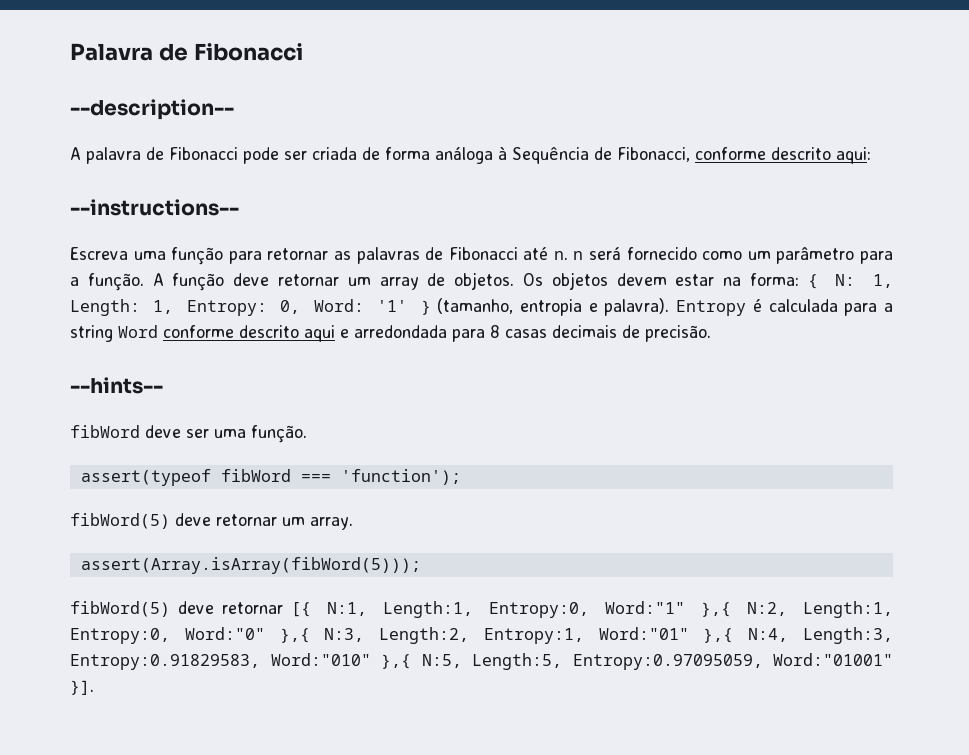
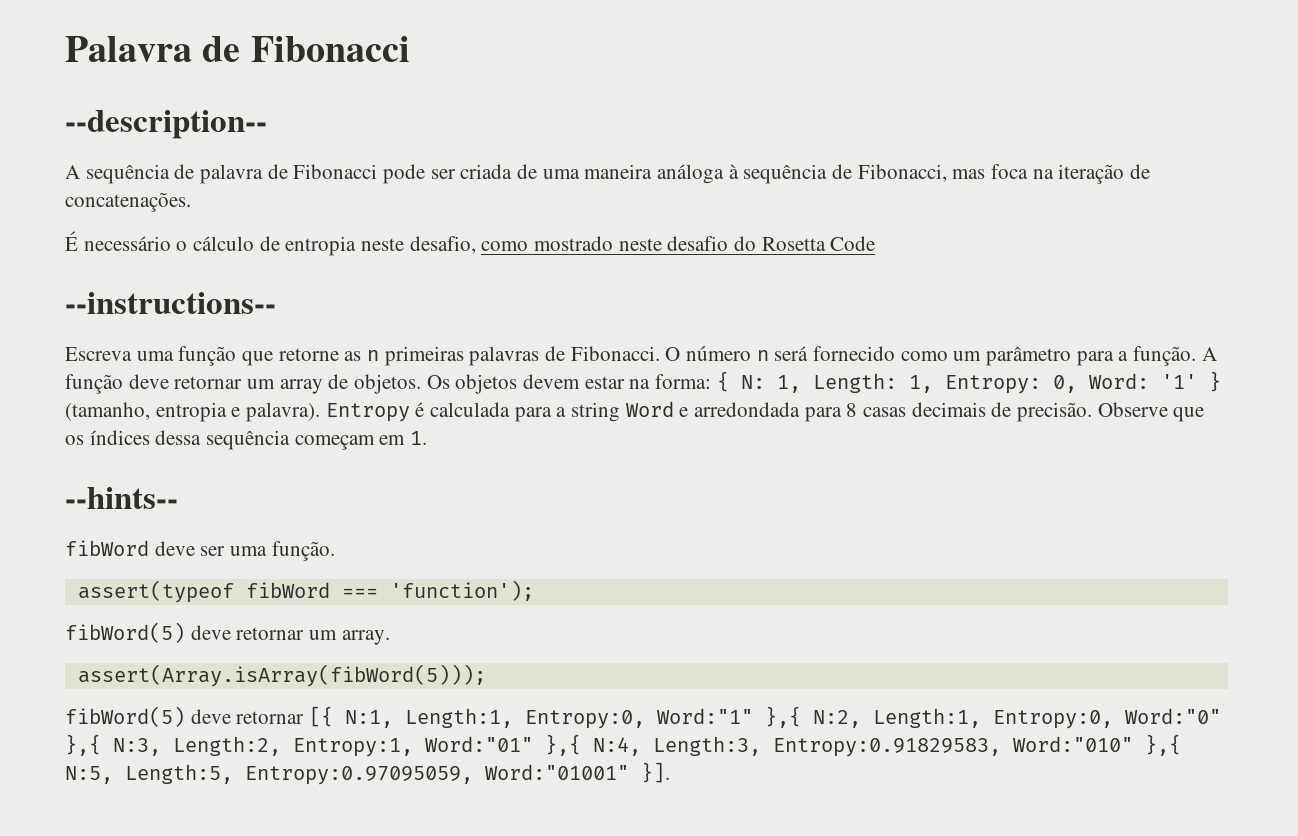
- A palavra de Fibonacci pode ser criada de forma análoga à Sequência de Fibonacci, conforme descrito aqui:
+ A sequência de palavra de Fibonacci pode ser criada de uma maneira análoga à sequência de Fibonacci, mas foca na iteração de concatenações.
+ É necessário o cálculo de entropia neste desafio, como mostrado neste desafio do Rosetta Code
  --instructions--
- Escreva uma função para retornar as palavras de Fibonacci até n. n será fornecido como um parâmetro para a função.
+ Escreva uma função que retorne as n primeiras palavras de Fibonacci. O número n será fornecido como um parâmetro para a função.
- Entropy é calculada para a string Word conforme descrito aqui e arredondada para 8 casas decimais de precisão.
+ Entropy é calculada para a string Word e arredondada para 8 casas decimais de precisão. Observe que os índices dessa sequência começam em 1.

